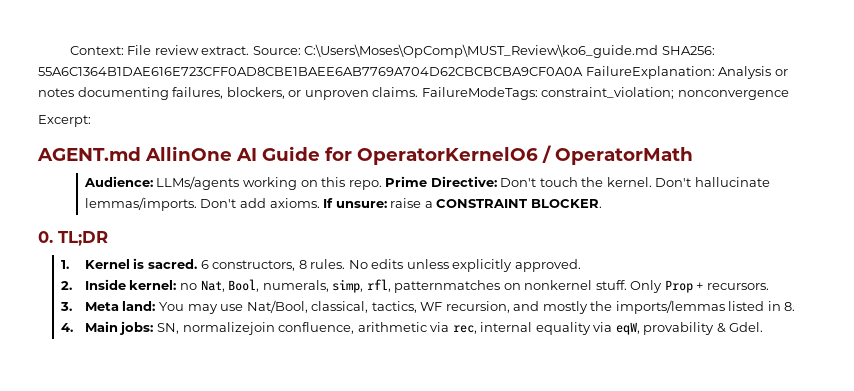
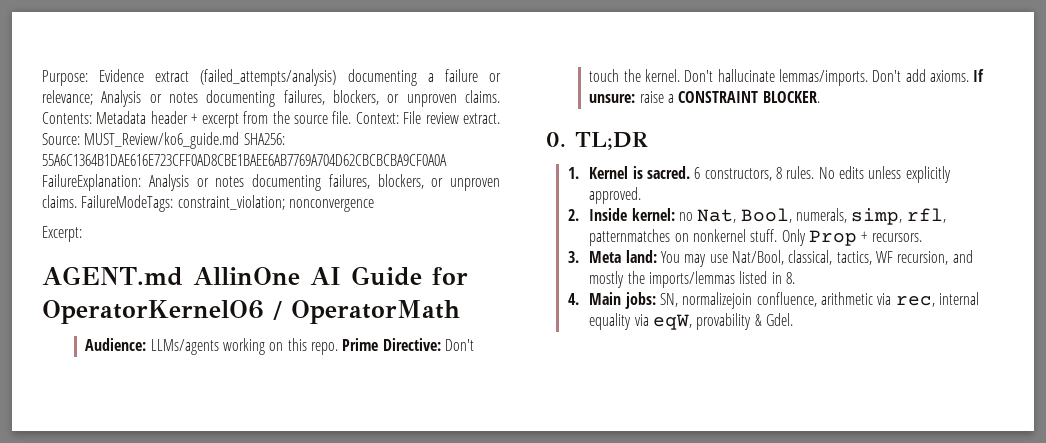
+ Purpose: Evidence extract (failed_attempts/analysis) documenting a failure or relevance; Analysis or notes documenting failures, blockers, or unproven claims. Contents: Metadata header + excerpt from the source file.
- Source: C:\Users\Moses\OpComp\MUST_Review\ko6_guide.md SHA256: 55A6C1364B1DAE616E723CFF0AD8CBE1BAEE6AB7769A704D62CBCBCBA9CF0A0A FailureExplanation: Analysis or notes documenting failures, blockers, or unproven claims.
+ Source: MUST_Review/ko6_guide.md SHA256: 55A6C1364B1DAE616E723CFF0AD8CBE1BAEE6AB7769A704D62CBCBCBA9CF0A0A FailureExplanation: Analysis or notes documenting failures, blockers, or unproven claims.

